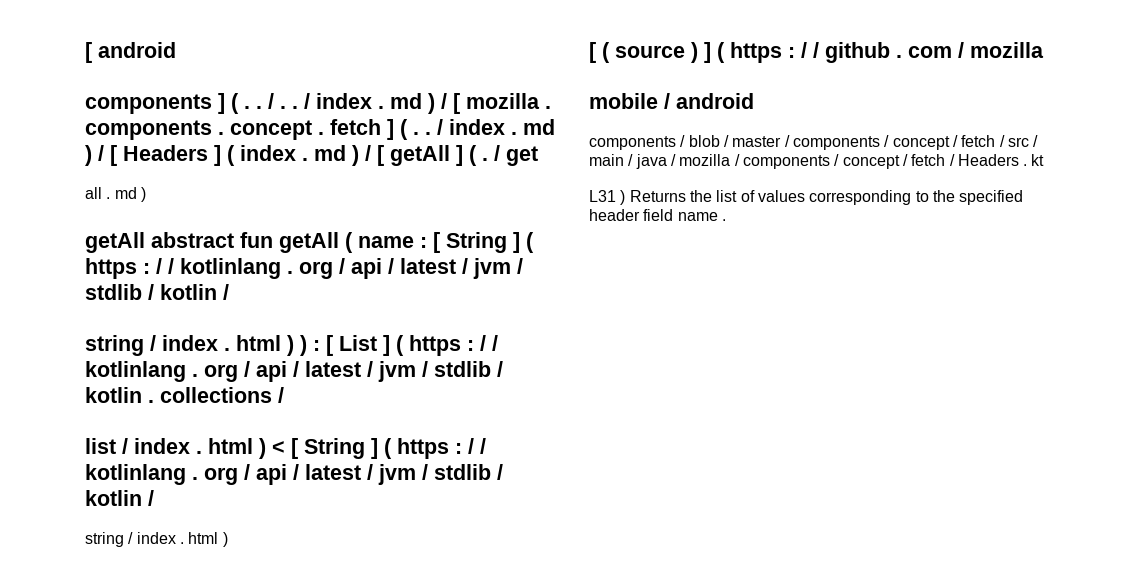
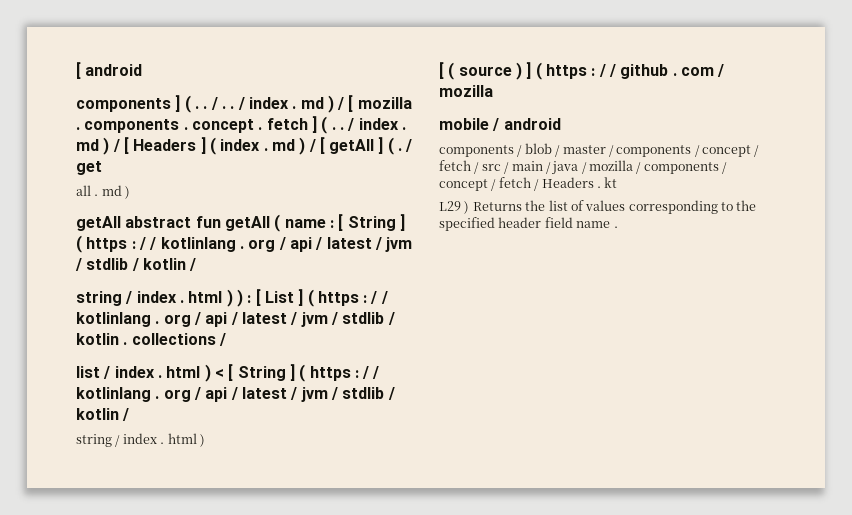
- L31 ) Returns the list of values corresponding to the specified header field name .
+ L29 ) Returns the list of values corresponding to the specified header field name .

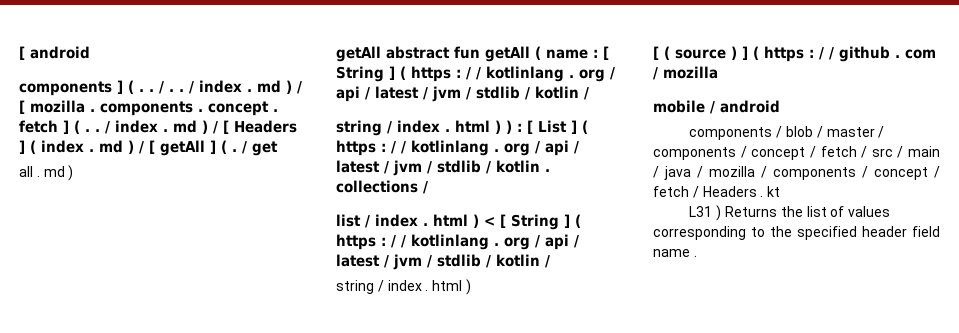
- L29 ) Returns the list of values corresponding to the specified header field name .
+ L31 ) Returns the list of values corresponding to the specified header field name .

